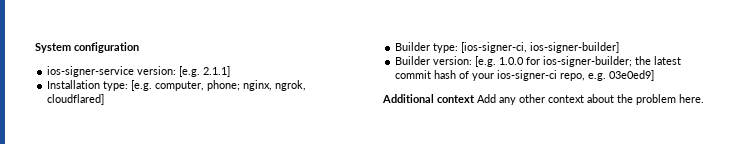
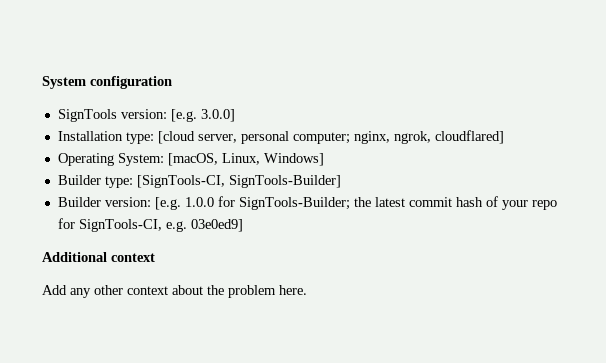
- ios-signer-service version: [e.g. 2.1.1]
+ SignTools version: [e.g. 3.0.0]
- Installation type: [e.g. computer, phone; nginx, ngrok, cloudflared]
+ Installation type: [cloud server, personal computer; nginx, ngrok, cloudflared]
+ Operating System: [macOS, Linux, Windows]
- Builder type: [ios-signer-ci, ios-signer-builder]
+ Builder type: [SignTools-CI, SignTools-Builder]
- Builder version: [e.g. 1.0.0 for ios-signer-builder; the latest commit hash of your ios-signer-ci repo, e.g. 03e0ed9]
+ Builder version: [e.g. 1.0.0 for SignTools-Builder; the latest commit hash of your repo for SignTools-CI, e.g. 03e0ed9]
- Additional context Add any other context about the problem here.
+ Additional context
+ Add any other context about the problem here.

